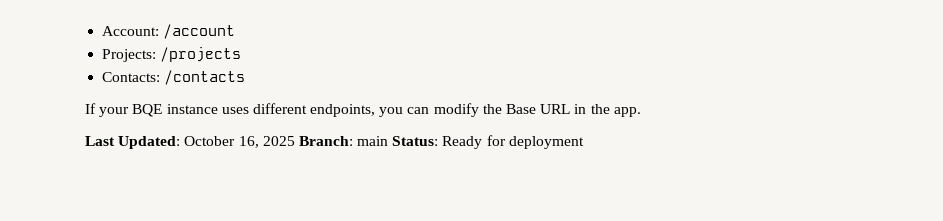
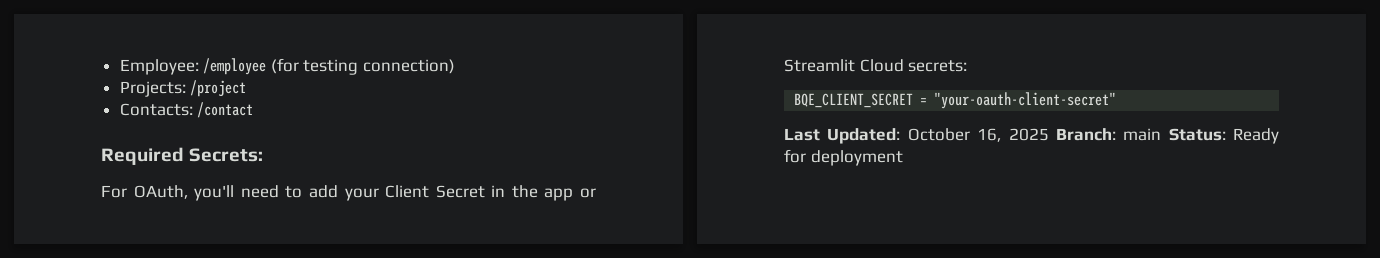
- Account: /account
+ Employee: /employee (for testing connection)
- Projects: /projects
+ Projects: /project
- Contacts: /contacts
- If your BQE instance uses different endpoints, you can modify the Base URL in the app.
+ Contacts: /contact
+ Required Secrets:
+ For OAuth, you'll need to add your Client Secret in the app or Streamlit Cloud secrets:
+ BQE_CLIENT_SECRET = "your-oauth-client-secret"

